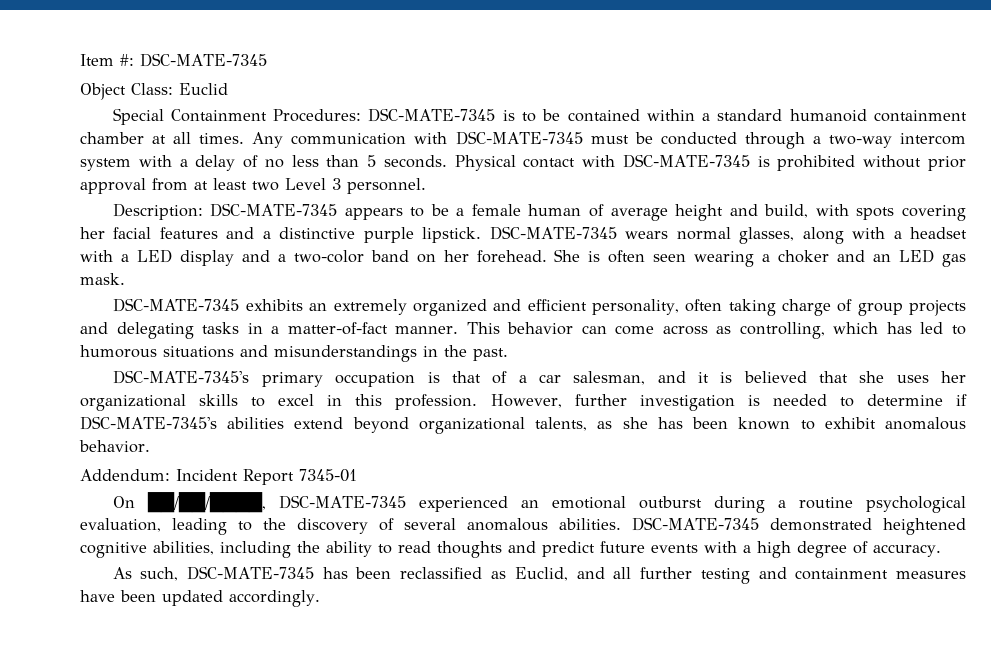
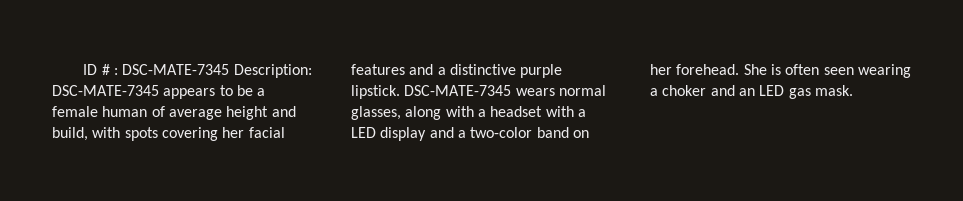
- Item #: DSC-MATE-7345
- Object Class: Euclid
- Special Containment Procedures: DSC-MATE-7345 is to be contained within a standard humanoid containment chamber at all times. Any communication with DSC-MATE-7345 must be conducted through a two-way intercom system with a delay of no less than 5 seconds. Physical contact with DSC-MATE-7345 is prohibited without prior approval from at least two Level 3 personnel.
- Description: DSC-MATE-7345 appears to be a female human of average height and build, with spots covering her facial features and a distinctive purple lipstick.
+ ID # : DSC-MATE-7345 Description: DSC-MATE-7345 appears to be a female human of average height and build, with spots covering her facial features and a distinctive purple lipstick.
- DSC-MATE-7345 exhibits an extremely organized and efficient personality, often taking charge of group projects and delegating tasks in a matter-of-fact manner. This behavior can come across as controlling, which has led to humorous situations and misunderstandings in the past.
- DSC-MATE-7345's primary occupation is that of a car salesman, and it is believed that she uses her organizational skills to excel in this profession. However, further investigation is needed to determine if DSC-MATE-7345's abilities extend beyond organizational talents, as she has been known to exhibit anomalous behavior.
- Addendum: Incident Report 7345-01
- On ██/██/████, DSC-MATE-7345 experienced an emotional outburst during a routine psychological evaluation, leading to the discovery of several anomalous abilities. DSC-MATE-7345 demonstrated heightened cognitive abilities, including the ability to read thoughts and predict future events with a high degree of accuracy.
- As such, DSC-MATE-7345 has been reclassified as Euclid, and all further testing and containment measures have been updated accordingly.

